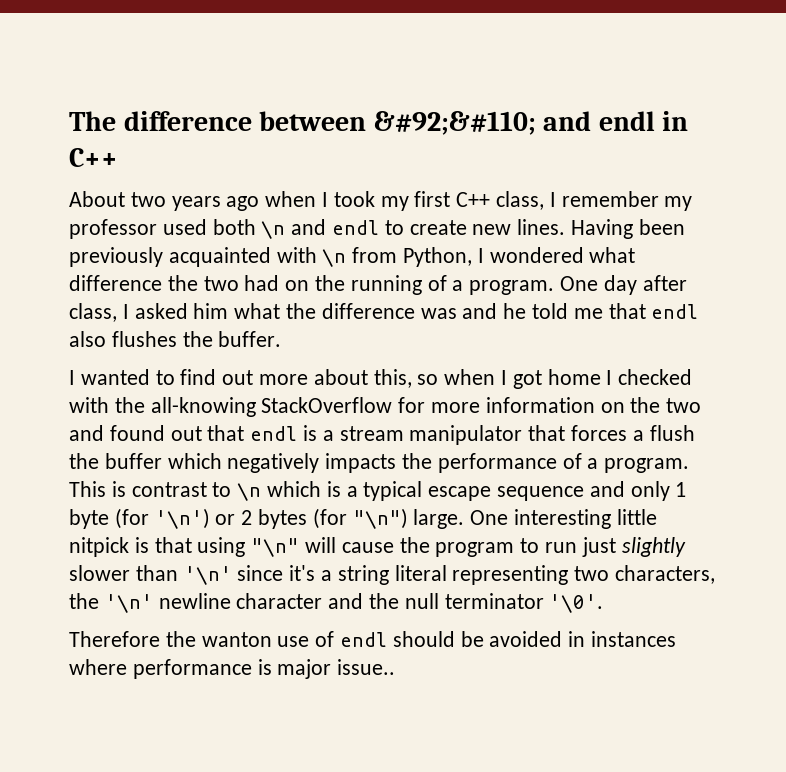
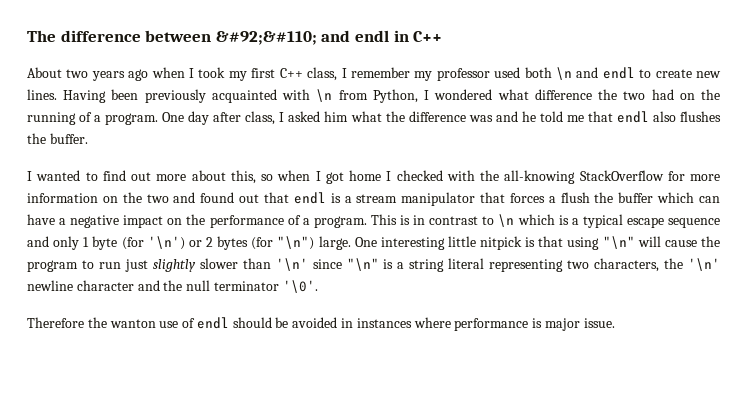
- I wanted to find out more about this, so when I got home I checked with the all-knowing StackOverflow for more information on the two and found out that endl is a stream manipulator that forces a flush the buffer which negatively impacts the performance of a program.
+ I wanted to find out more about this, so when I got home I checked with the all-knowing StackOverflow for more information on the two and found out that endl is a stream manipulator that forces a flush the buffer which can have a negative impact on the performance of a program.
- This is contrast to \n which is a typical escape sequence and only 1 byte (for '\n') or 2 bytes (for "\n") large.
+ This is in contrast to \n which is a typical escape sequence and only 1 byte (for '\n') or 2 bytes (for "\n") large.
- One interesting little nitpick is that using "\n" will cause the program to run just slightly slower than '\n' since it's a string literal representing two characters, the '\n' newline character and the null terminator '\0'.
+ One interesting little nitpick is that using "\n" will cause the program to run just slightly slower than '\n' since "\n" is a string literal representing two characters, the '\n' newline character and the null terminator '\0'.
- Therefore the wanton use of endl should be avoided in instances where performance is major issue..
+ Therefore the wanton use of endl should be avoided in instances where performance is major issue.

